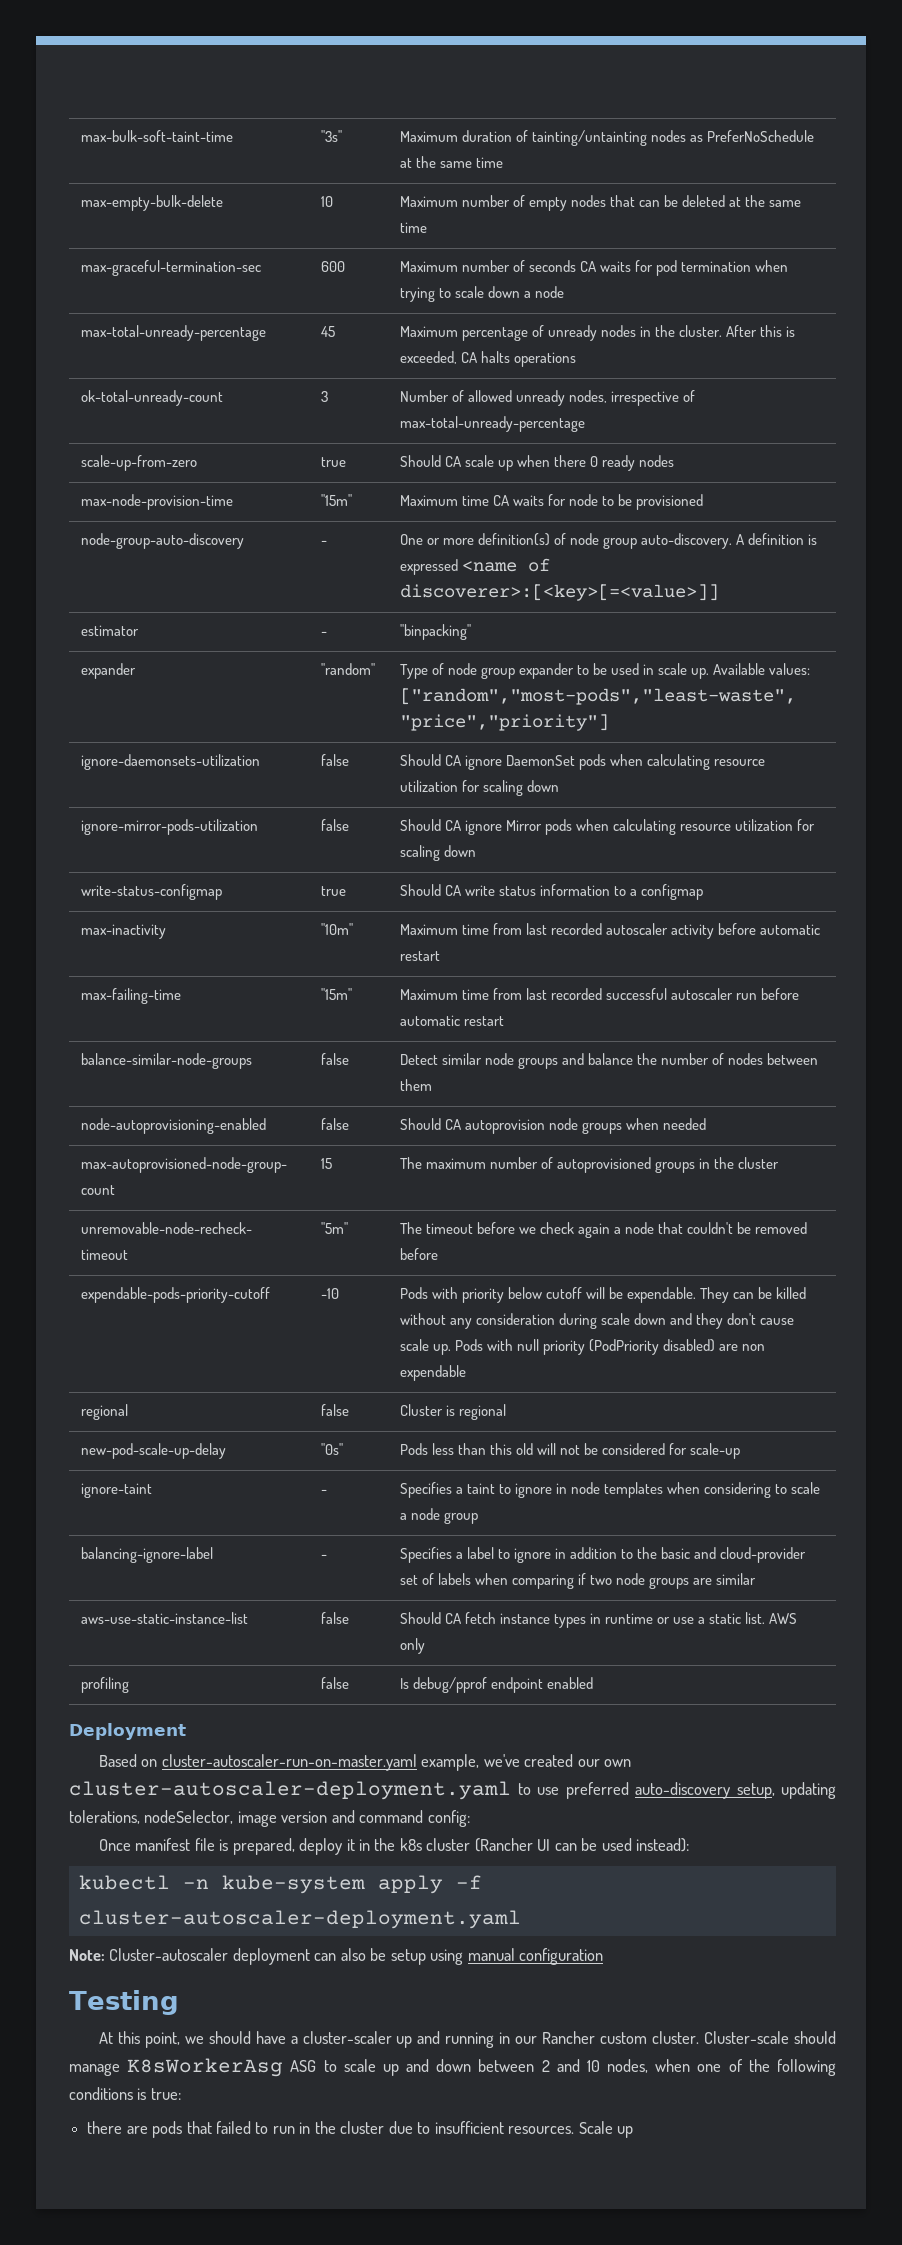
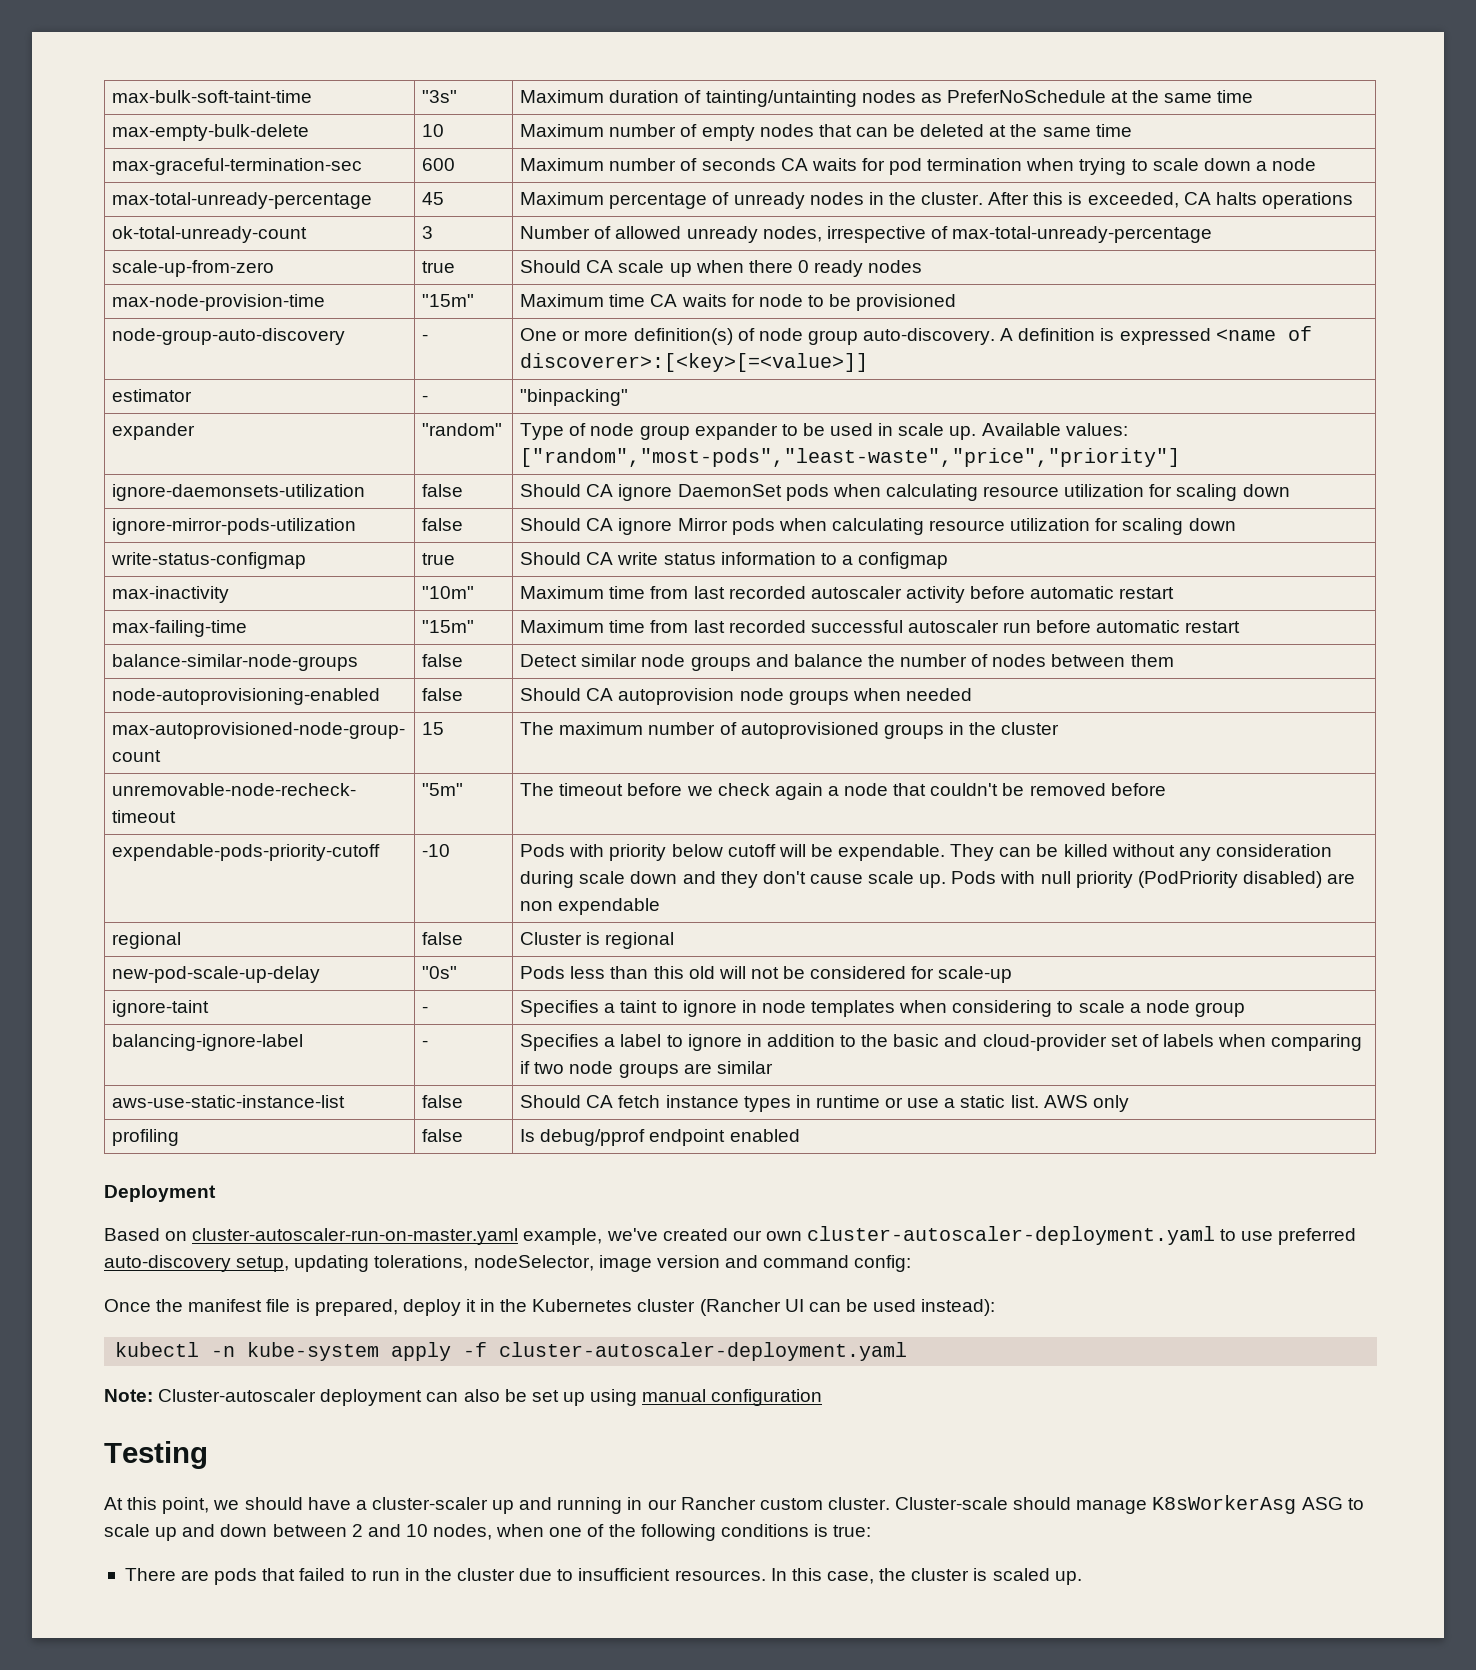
- Once manifest file is prepared, deploy it in the k8s cluster (Rancher UI can be used instead):
+ Once the manifest file is prepared, deploy it in the Kubernetes cluster (Rancher UI can be used instead):
- Note: Cluster-autoscaler deployment can also be setup using manual configuration
+ Note: Cluster-autoscaler deployment can also be set up using manual configuration
- there are pods that failed to run in the cluster due to insufficient resources.
+ There are pods that failed to run in the cluster due to insufficient resources.
- Scale up
+ In this case, the cluster is scaled up.

